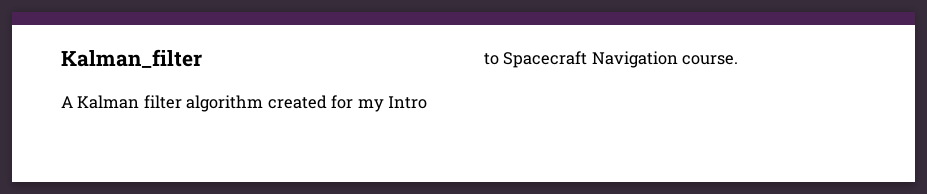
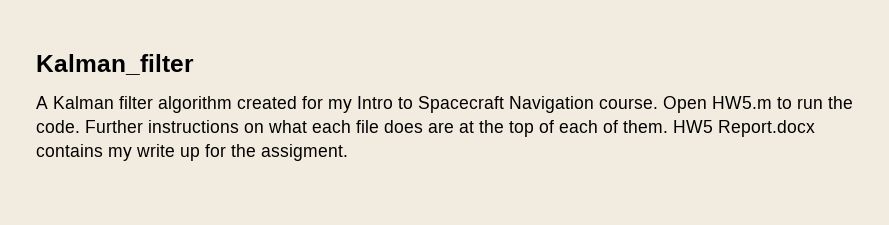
+ Open HW5.m to run the code. Further instructions on what each file does are at the top of each of them. HW5 Report.docx contains my write up for the assigment.

